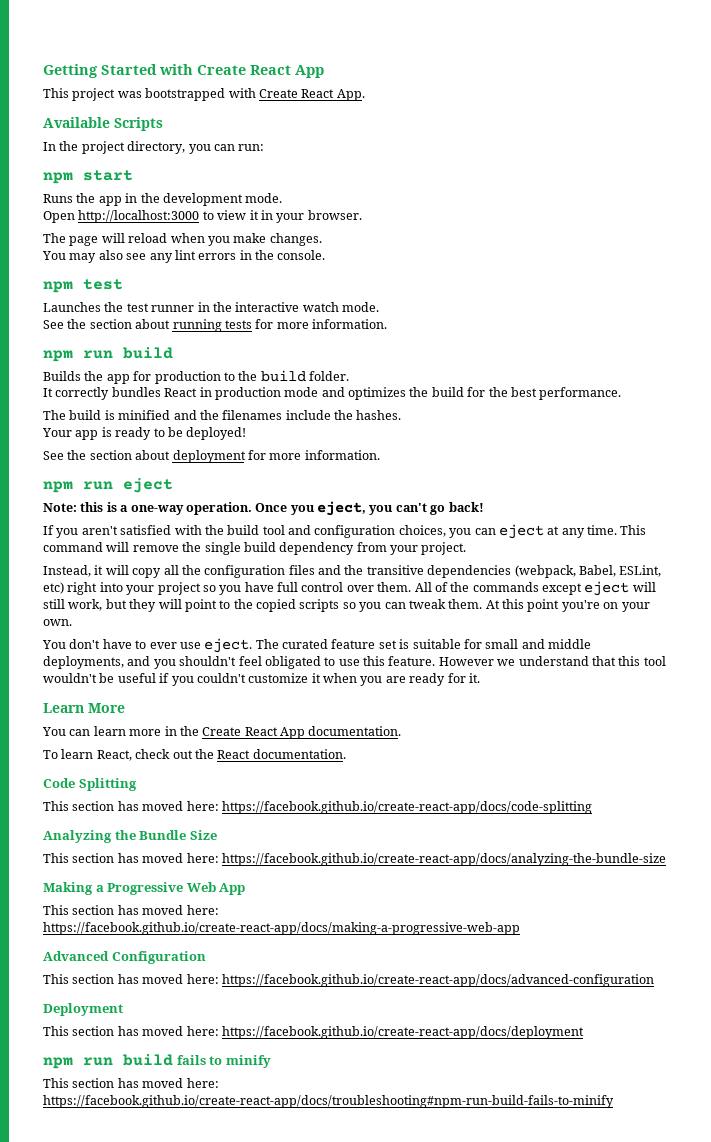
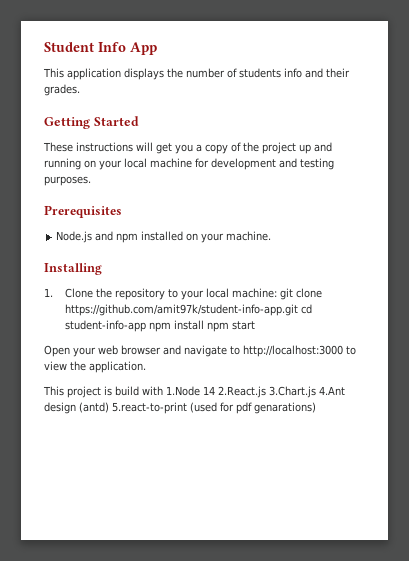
- Getting Started with Create React App
- This project was bootstrapped with Create React App.
- Available Scripts
- In the project directory, you can run:
- npm start
- Runs the app in the development mode.
- Open http://localhost:3000 to view it in your browser.
- The page will reload when you make changes.
- You may also see any lint errors in the console.
- npm test
- Launches the test runner in the interactive watch mode.
- See the section about running tests for more information.
- npm run build
- Builds the app for production to the build folder.
- It correctly bundles React in production mode and optimizes the build for the best performance.
- The build is minified and the filenames include the hashes.
- Your app is ready to be deployed!
- See the section about deployment for more information.
- npm run eject
- Note: this is a one-way operation. Once you eject, you can't go back!
- If you aren't satisfied with the build tool and configuration choices, you can eject at any time. This command will remove the single build dependency from your project.
- Instead, it will copy all the configuration files and the transitive dependencies (webpack, Babel, ESLint, etc) right into your project so you have full control over them. All of the commands except eject will still work, but they will point to the copied scripts so you can tweak them. At this point you're on your own.
- You don't have to ever use eject. The curated feature set is suitable for small and middle deployments, and you shouldn't feel obligated to use this feature. However we understand that this tool wouldn't be useful if you couldn't customize it when you are ready for it.
- Learn More
- You can learn more in the Create React App documentation.
- To learn React, check out the React documentation.
- Code Splitting
- This section has moved here: https://facebook.github.io/create-react-app/docs/code-splitting
- Analyzing the Bundle Size
- This section has moved here: https://facebook.github.io/create-react-app/docs/analyzing-the-bundle-size
- Making a Progressive Web App
- This section has moved here: https://facebook.github.io/create-react-app/docs/making-a-progressive-web-app
- Advanced Configuration
- This section has moved here: https://facebook.github.io/create-react-app/docs/advanced-configuration
- Deployment
- This section has moved here: https://facebook.github.io/create-react-app/docs/deployment
- npm run build fails to minify
- This section has moved here: https://facebook.github.io/create-react-app/docs/troubleshooting#npm-run-build-fails-to-minify
+ Student Info App
+ This application displays the number of students info and their grades.
+ Getting Started
+ These instructions will get you a copy of the project up and running on your local machine for development and testing purposes.
+ Prerequisites
+ Node.js and npm installed on your machine.
+ Installing
+ 1. Clone the repository to your local machine: git clone https://github.com/amit97k/student-info-app.git cd student-info-app npm install npm start
+ Open your web browser and navigate to http://localhost:3000 to view the application.
+ This project is build with 1.Node 14 2.React.js 3.Chart.js 4.Ant design (antd) 5.react-to-print (used for pdf genarations)

